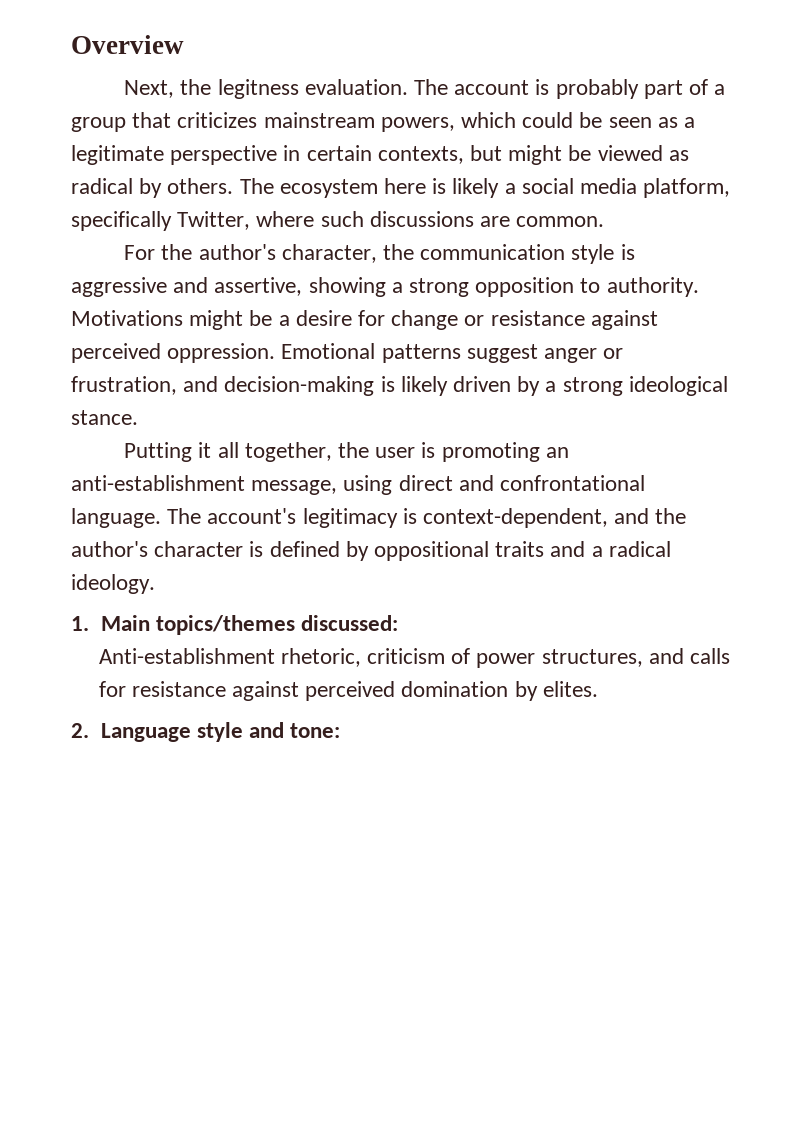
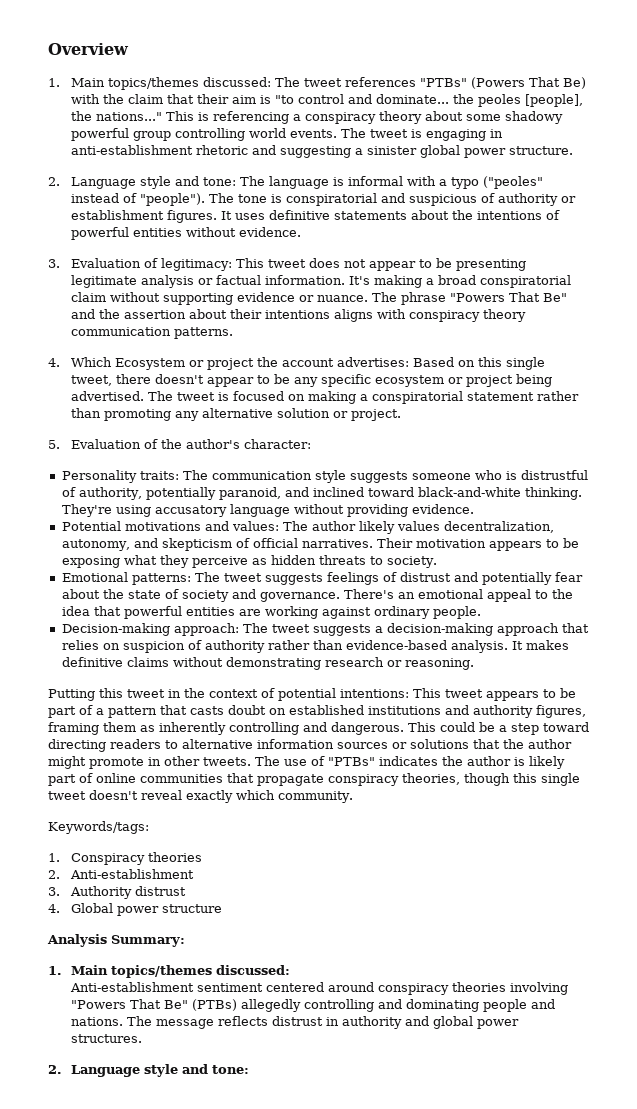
- Next, the legitness evaluation. The account is probably part of a group that criticizes mainstream powers, which could be seen as a legitimate perspective in certain contexts, but might be viewed as radical by others. The ecosystem here is likely a social media platform, specifically Twitter, where such discussions are common.
- For the author's character, the communication style is aggressive and assertive, showing a strong opposition to authority. Motivations might be a desire for change or resistance against perceived oppression. Emotional patterns suggest anger or frustration, and decision-making is likely driven by a strong ideological stance.
- Putting it all together, the user is promoting an anti-establishment message, using direct and confrontational language. The account's legitimacy is context-dependent, and the author's character is defined by oppositional traits and a radical ideology.
+ 1. Main topics/themes discussed: The tweet references "PTBs" (Powers That Be) with the claim that their aim is "to control and dominate... the peoles [people], the nations..." This is referencing a conspiracy theory about some shadowy powerful group controlling world events. The tweet is engaging in anti-establishment rhetoric and suggesting a sinister global power structure.
+ 2. Language style and tone: The language is informal with a typo ("peoles" instead of "people"). The tone is conspiratorial and suspicious of authority or establishment figures. It uses definitive statements about the intentions of powerful entities without evidence.
+ 3. Evaluation of legitimacy: This tweet does not appear to be presenting legitimate analysis or factual information. It's making a broad conspiratorial claim without supporting evidence or nuance. The phrase "Powers That Be" and the assertion about their intentions aligns with conspiracy theory communication patterns.
+ 4. Which Ecosystem or project the account advertises: Based on this single tweet, there doesn't appear to be any specific ecosystem or project being advertised. The tweet is focused on making a conspiratorial statement rather than promoting any alternative solution or project.
+ 5. Evaluation of the author's character:
+ Personality traits: The communication style suggests someone who is distrustful of authority, potentially paranoid, and inclined toward black-and-white thinking. They're using accusatory language without providing evidence.
+ Potential motivations and values: The author likely values decentralization, autonomy, and skepticism of official narratives. Their motivation appears to be exposing what they perceive as hidden threats to society.
+ Emotional patterns: The tweet suggests feelings of distrust and potentially fear about the state of society and governance. There's an emotional appeal to the idea that powerful entities are working against ordinary people.
+ Decision-making approach: The tweet suggests a decision-making approach that relies on suspicion of authority rather than evidence-based analysis. It makes definitive claims without demonstrating research or reasoning.
+ Putting this tweet in the context of potential intentions: This tweet appears to be part of a pattern that casts doubt on established institutions and authority figures, framing them as inherently controlling and dangerous. This could be a step toward directing readers to alternative information sources or solutions that the author might promote in other tweets. The use of "PTBs" indicates the author is likely part of online communities that propagate conspiracy theories, though this single tweet doesn't reveal exactly which community.
+ Keywords/tags:
+ 1. Conspiracy theories
+ 2. Anti-establishment
+ 3. Authority distrust
+ 4. Global power structure
+ Analysis Summary:
- Anti-establishment rhetoric, criticism of power structures, and calls for resistance against perceived domination by elites.
+ Anti-establishment sentiment centered around conspiracy theories involving "Powers That Be" (PTBs) allegedly controlling and dominating people and nations. The message reflects distrust in authority and global power structures.

